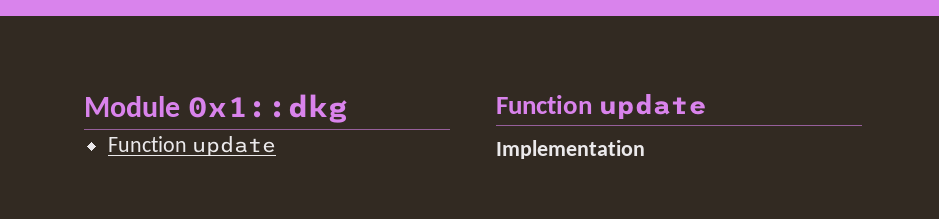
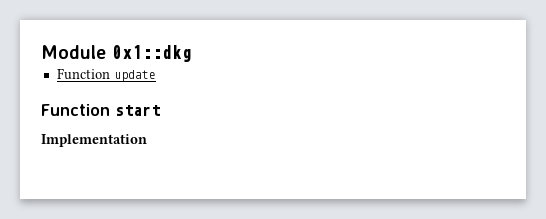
  Module 0x1::dkg
  Function update
- Function update
+ Function start

